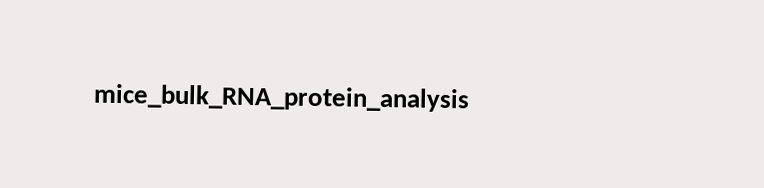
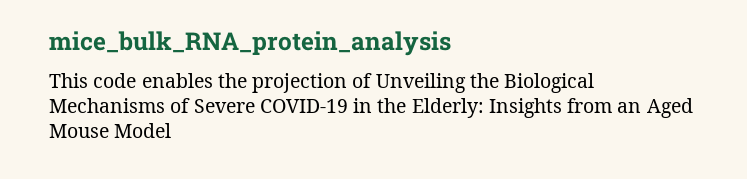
+ This code enables the projection of Unveiling the Biological Mechanisms of Severe COVID-19 in the Elderly: Insights from an Aged Mouse Model

